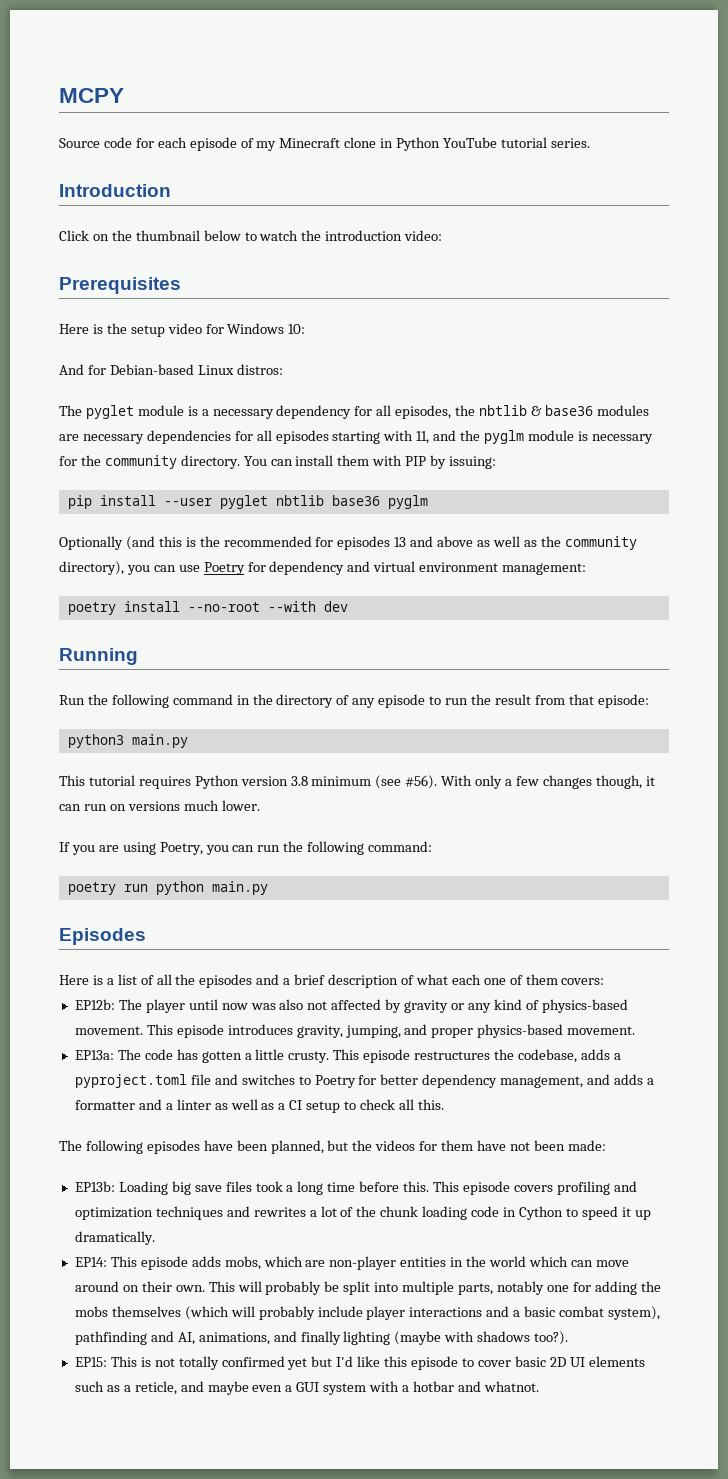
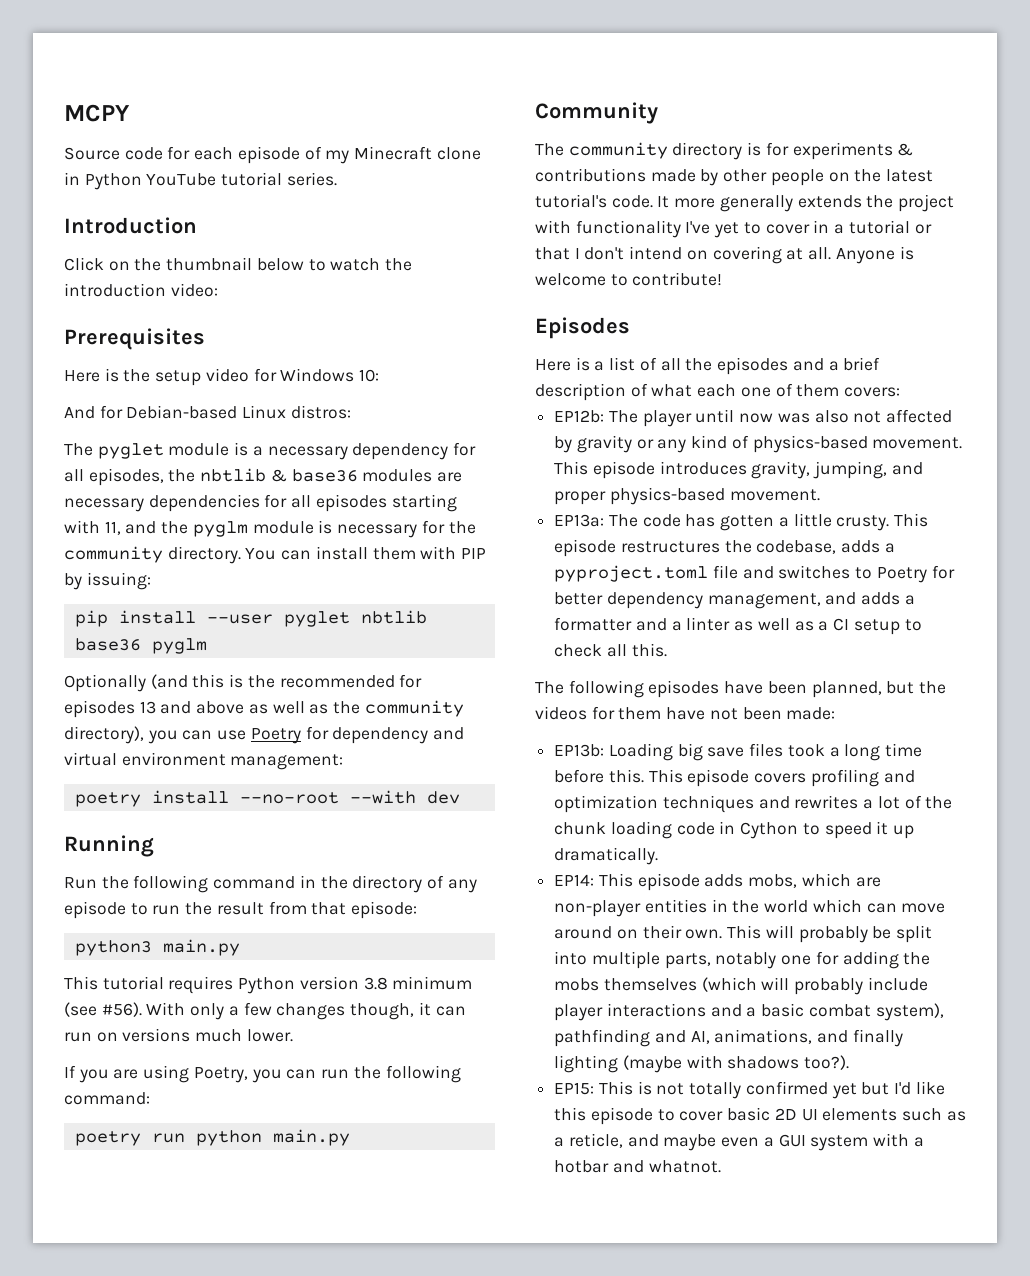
+ Community
+ The community directory is for experiments & contributions made by other people on the latest tutorial's code. It more generally extends the project with functionality I've yet to cover in a tutorial or that I don't intend on covering at all. Anyone is welcome to contribute!

